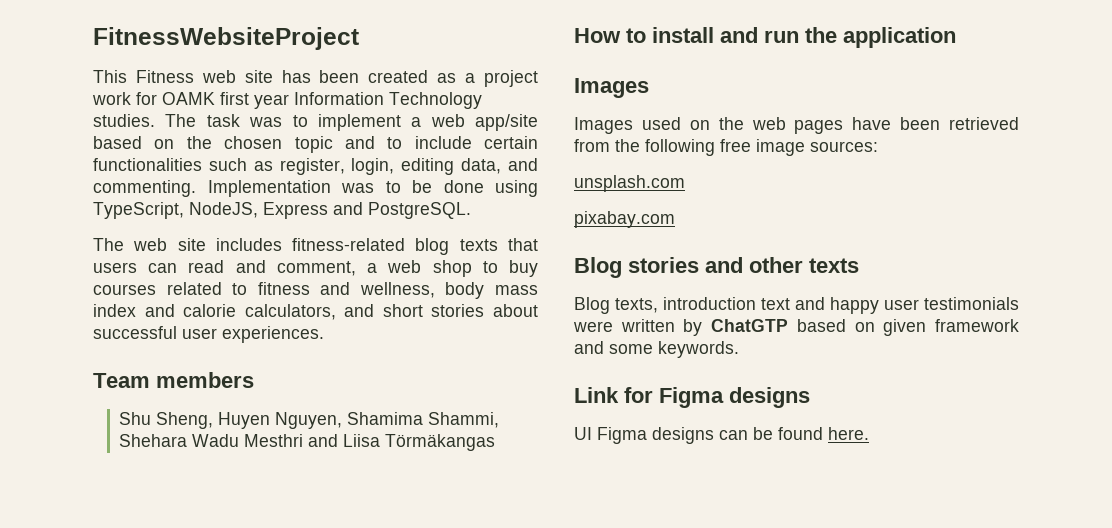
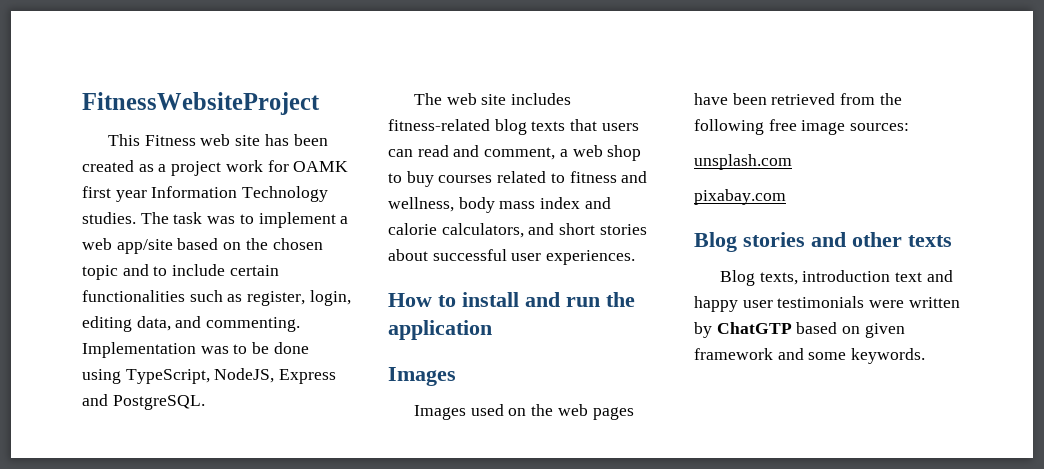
- Team members
- Shu Sheng, Huyen Nguyen, Shamima Shammi, Shehara Wadu Mesthri and Liisa Törmäkangas
- Link for Figma designs
- UI Figma designs can be found here.

